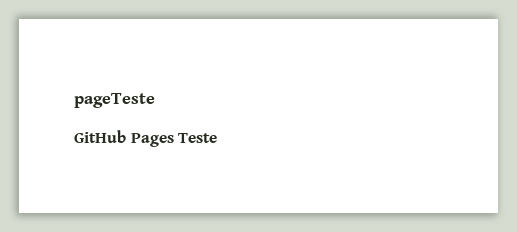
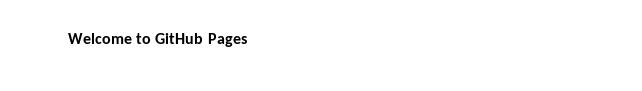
- pageTeste
- GitHub Pages Teste
+ Welcome to GitHub Pages

